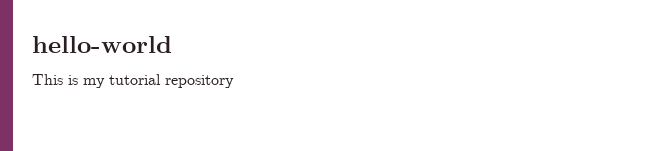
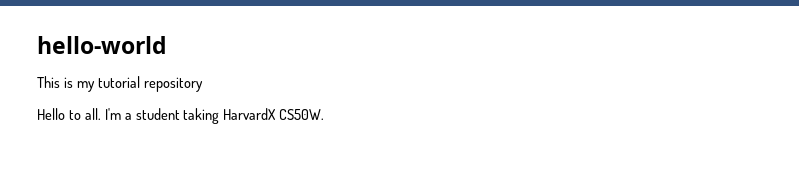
+ Hello to all. I'm a student taking HarvardX CS50W.

